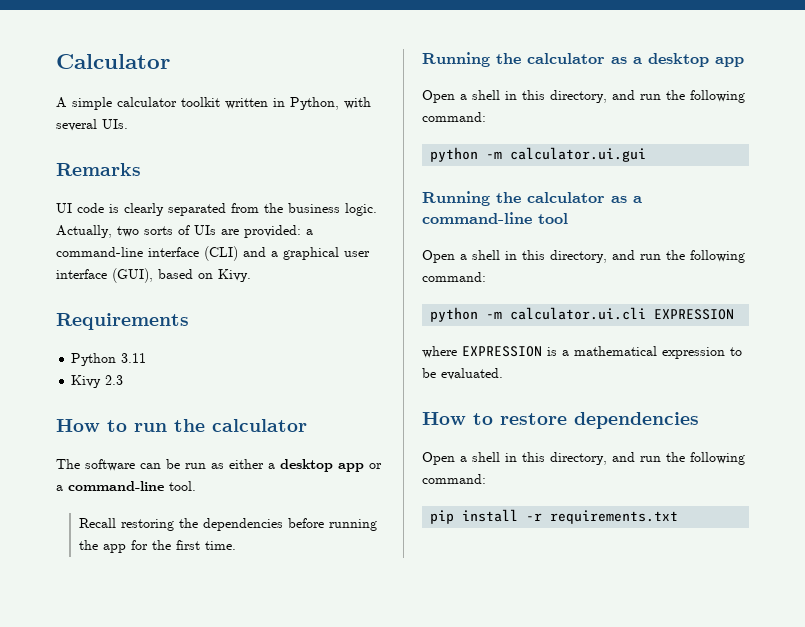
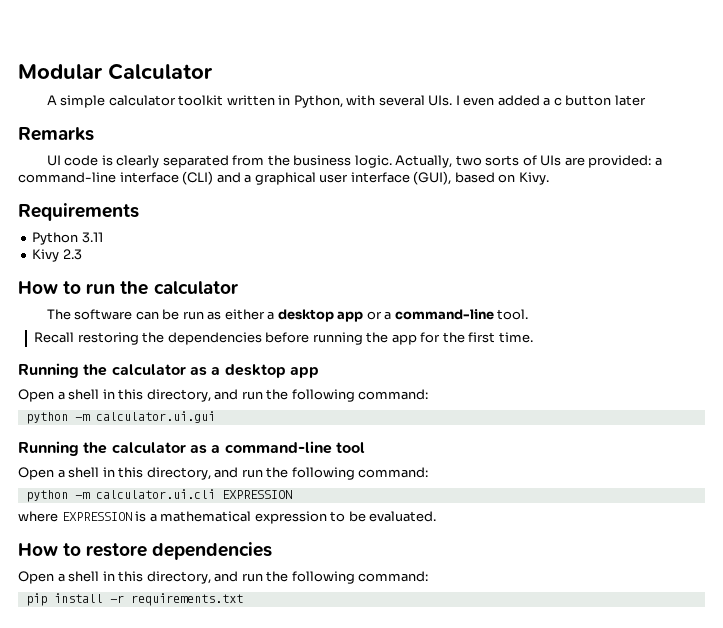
- Calculator
+ Modular Calculator
- A simple calculator toolkit written in Python, with several UIs.
+ A simple calculator toolkit written in Python, with several UIs. I even added a c button later

